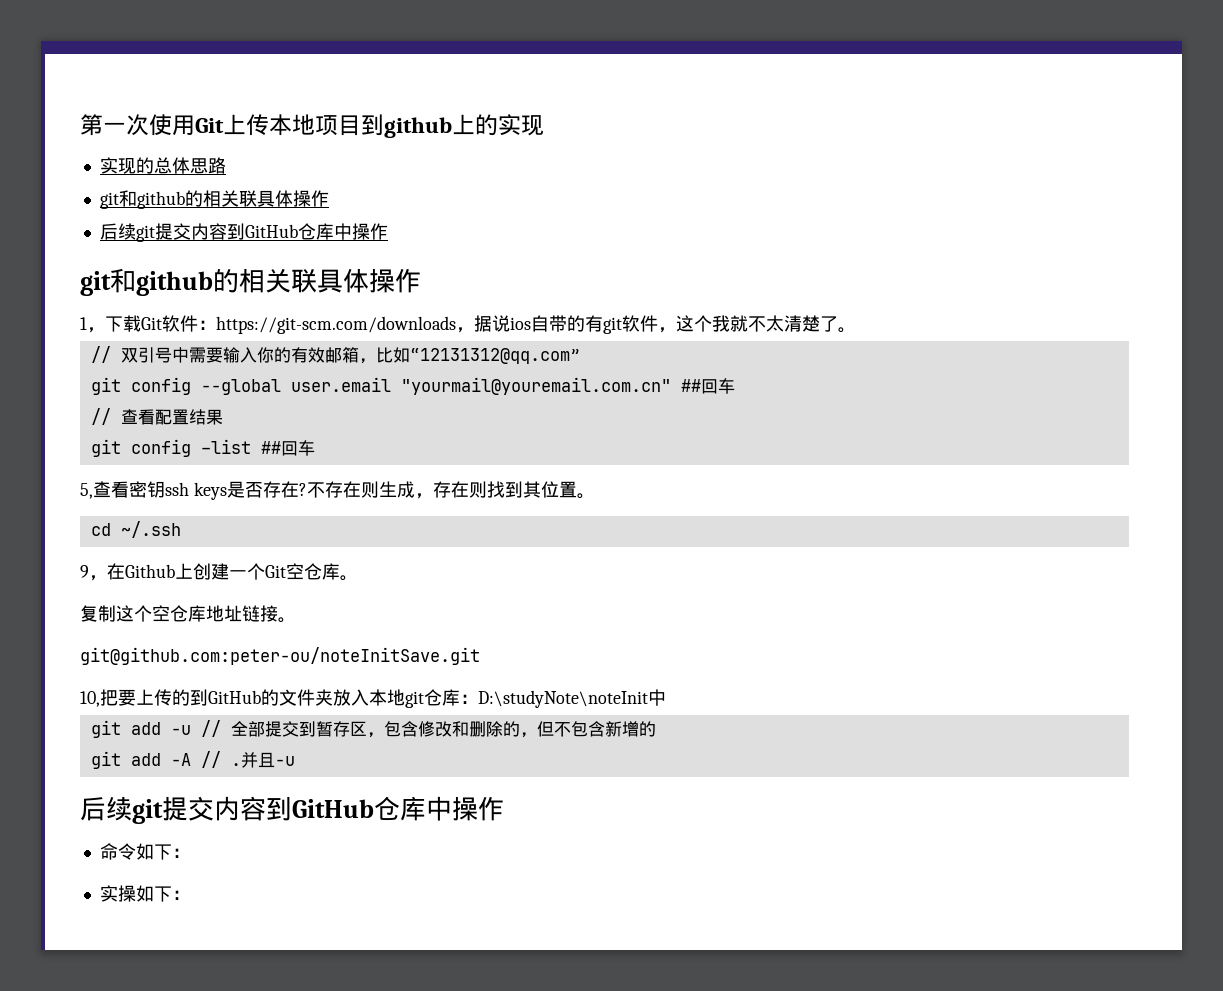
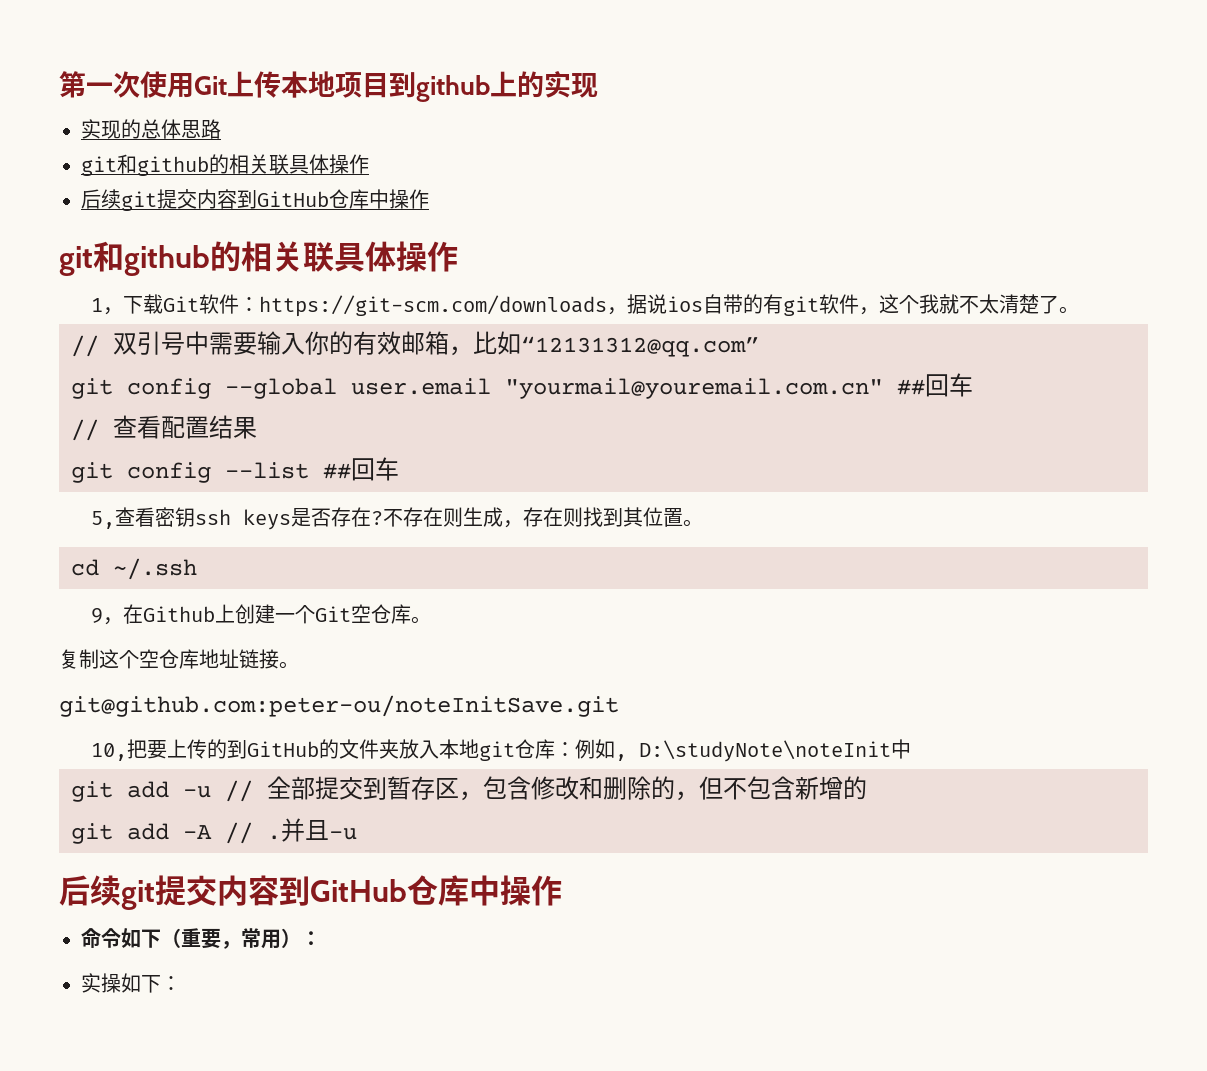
- git config –list ##回车
+ git config --list ##回车
- 10,把要上传的到GitHub的文件夹放入本地git仓库：D:\studyNote\noteInit中
+ 10,把要上传的到GitHub的文件夹放入本地git仓库：例如, D:\studyNote\noteInit中
- 命令如下：
+ 命令如下（重要，常用）：

